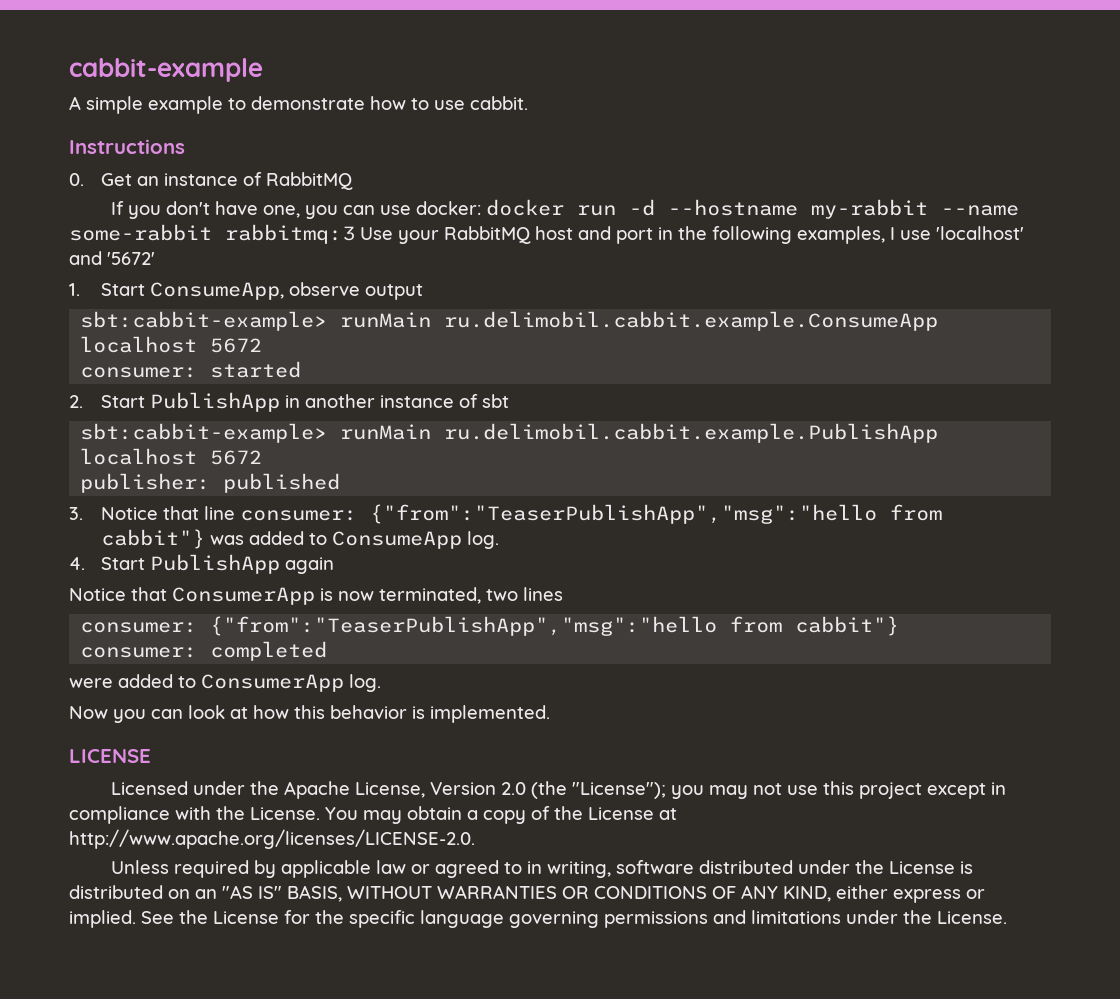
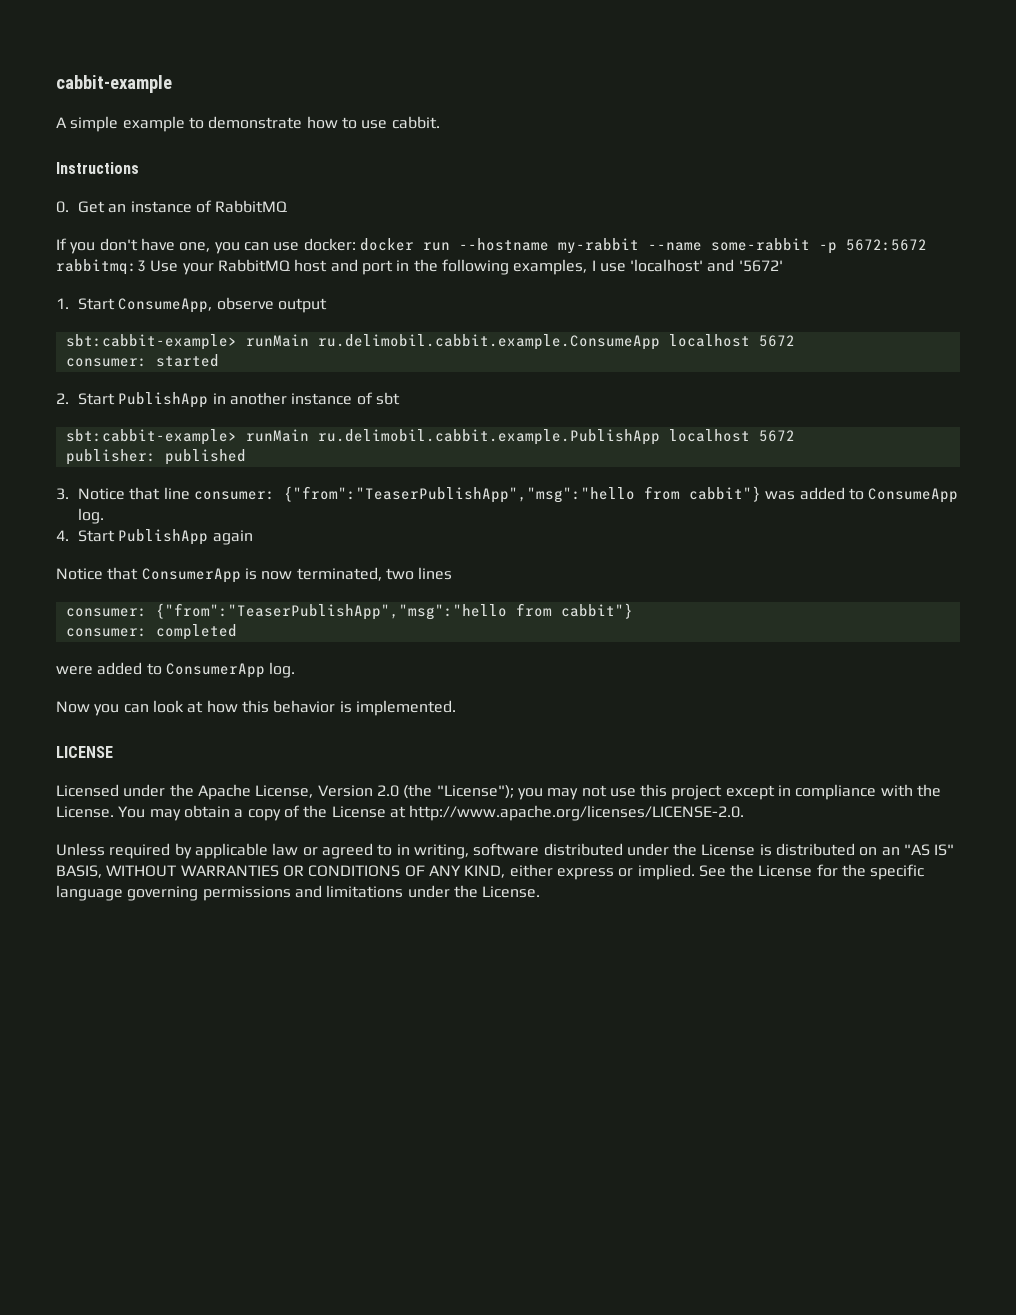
- If you don't have one, you can use docker: docker run -d --hostname my-rabbit --name some-rabbit rabbitmq:3 Use your RabbitMQ host and port in the following examples, I use 'localhost' and '5672'
+ If you don't have one, you can use docker: docker run --hostname my-rabbit --name some-rabbit -p 5672:5672 rabbitmq:3 Use your RabbitMQ host and port in the following examples, I use 'localhost' and '5672'

